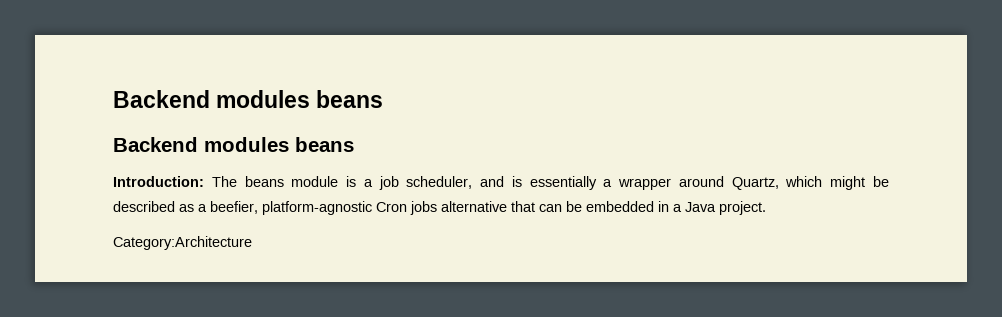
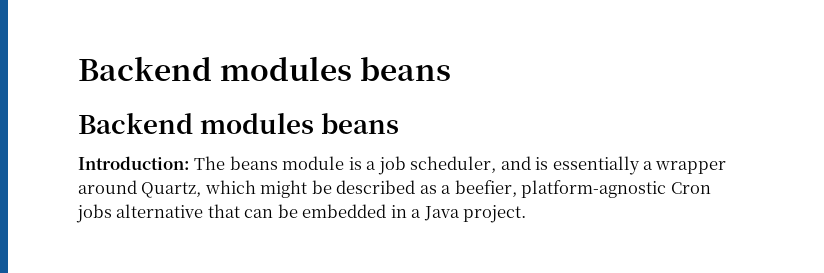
- Category:Architecture

